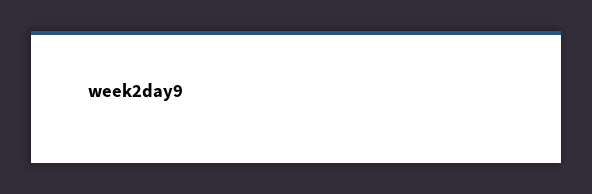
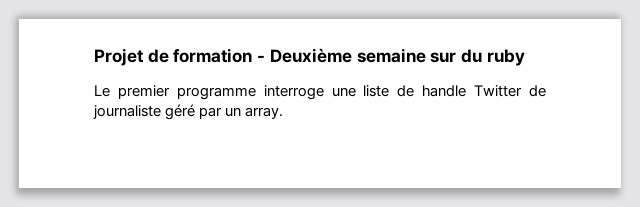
- week2day9
+ Projet de formation - Deuxième semaine sur du ruby
+ Le premier programme interroge une liste de handle Twitter de journaliste géré par un array.

